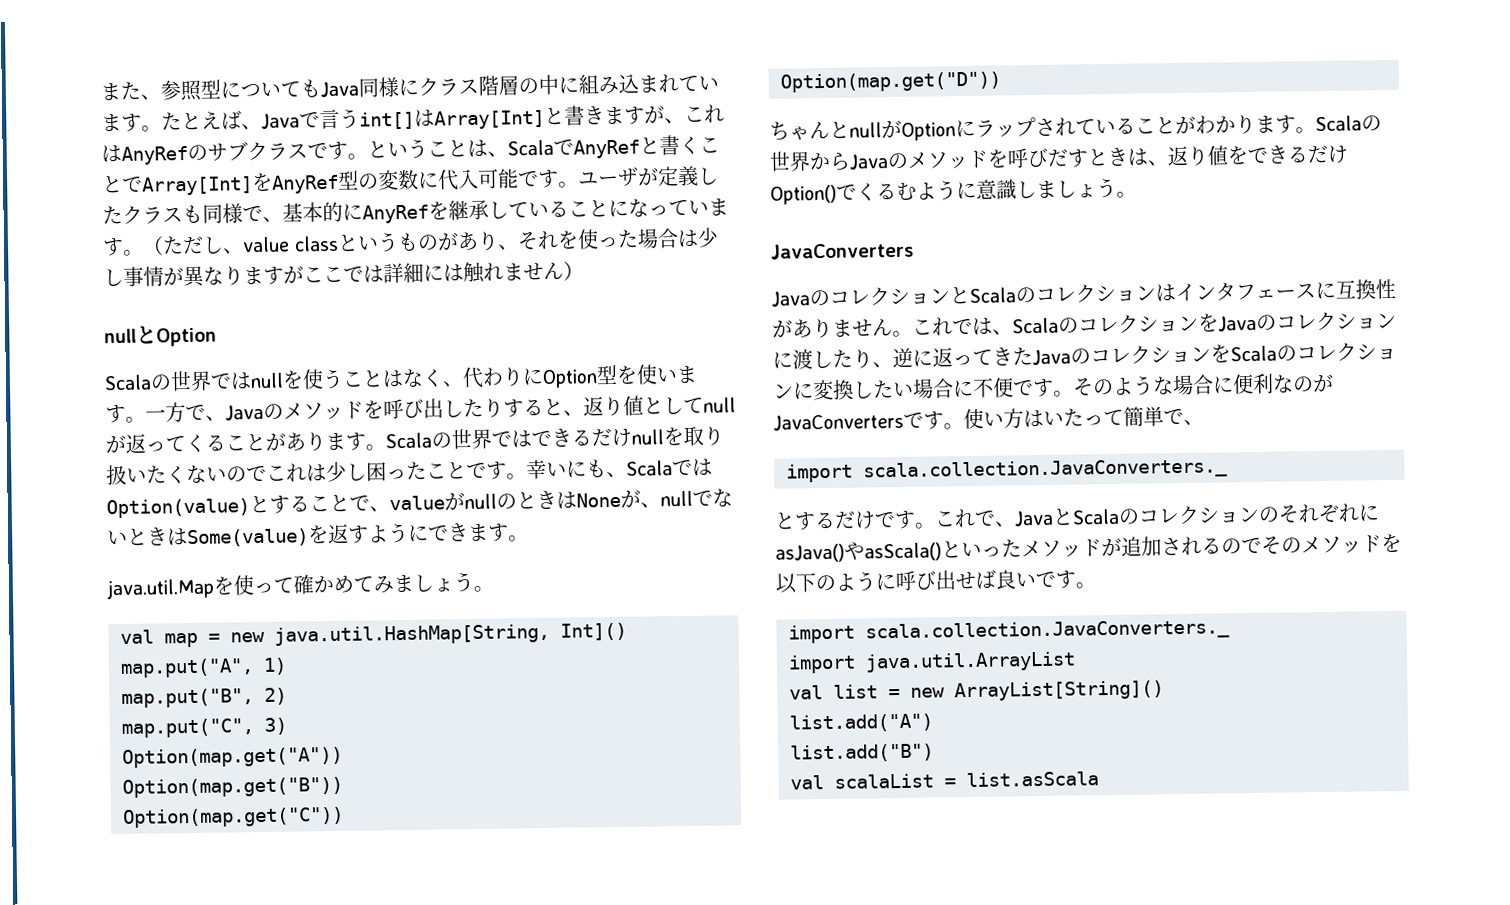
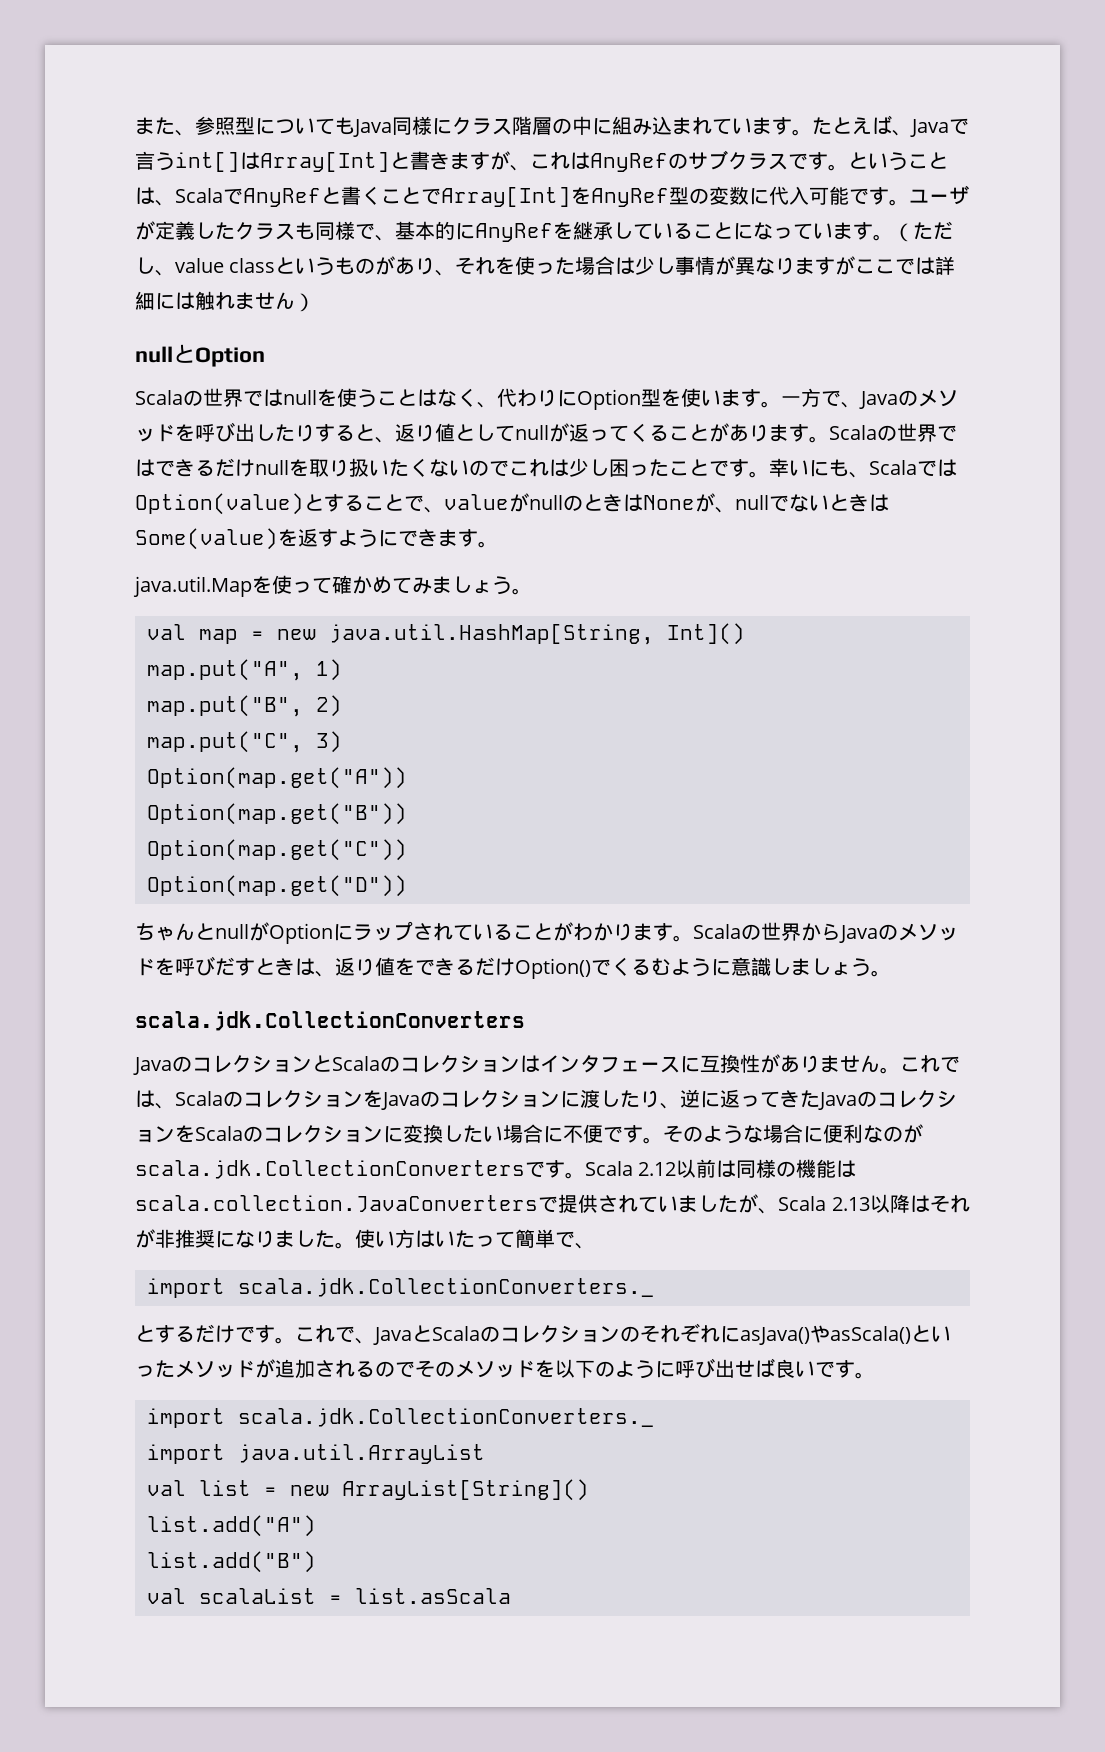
  Scalaの世界からJavaのメソッドを呼びだすときは、返り値をできるだけOption()でくるむように意識しましょう。
- JavaConverters
+ scala.jdk.CollectionConverters
- そのような場合に便利なのがJavaConvertersです。
+ そのような場合に便利なのがscala.jdk.CollectionConvertersです。Scala 2.12以前は同様の機能はscala.collection.JavaConvertersで提供されていましたが、Scala 2.13以降はそれが非推奨になりました。
  使い方はいたって簡単で、
- import scala.collection.JavaConverters._
+ import scala.jdk.CollectionConverters._
  これで、JavaとScalaのコレクションのそれぞれにasJava()やasScala()といったメソッドが追加されるのでそのメソッドを以下のように呼び出せば良いです。
- import scala.collection.JavaConverters._
+ import scala.jdk.CollectionConverters._

